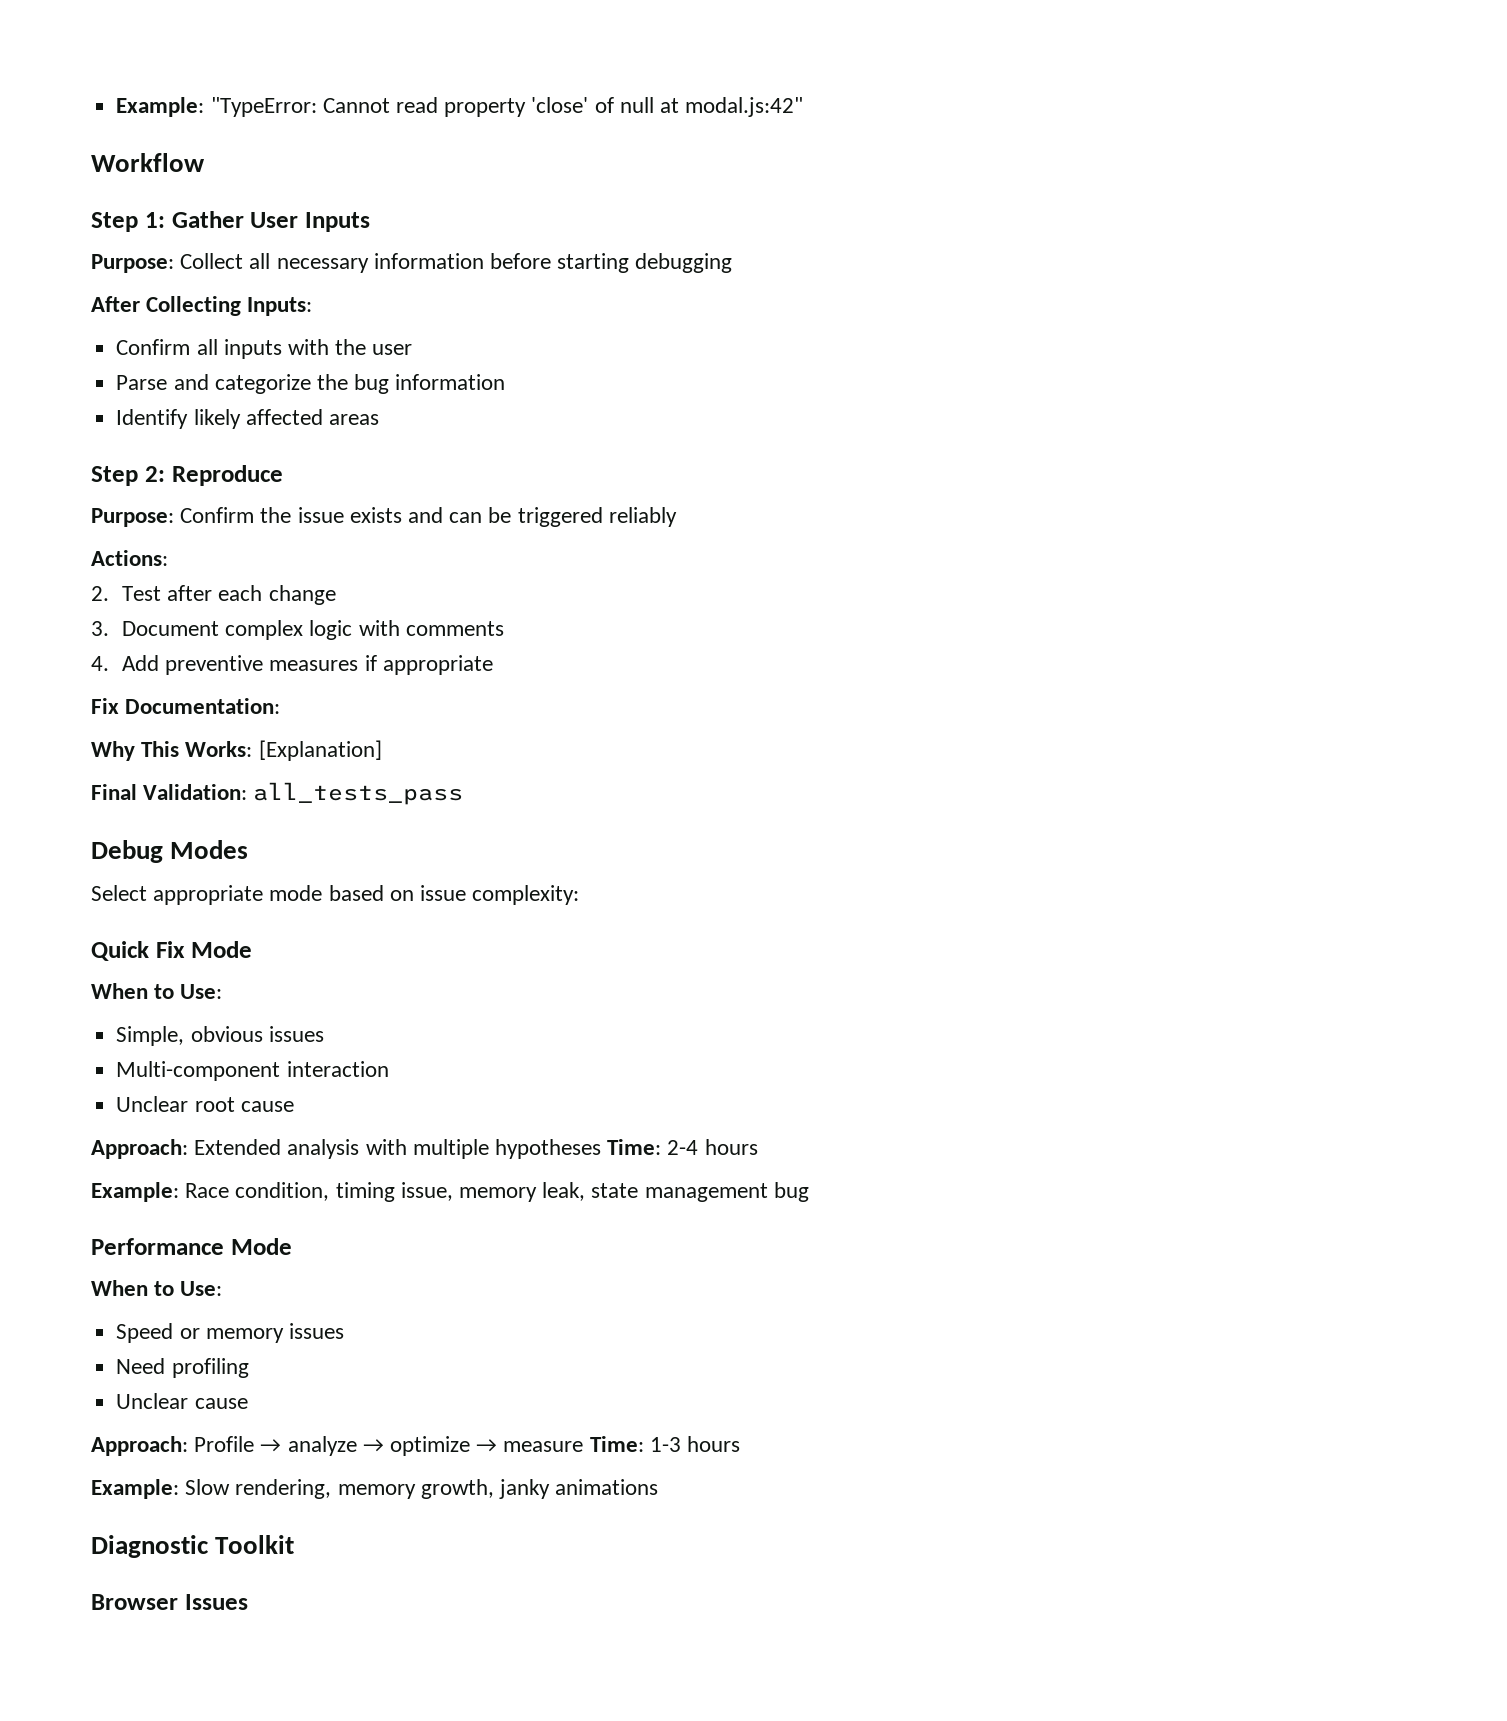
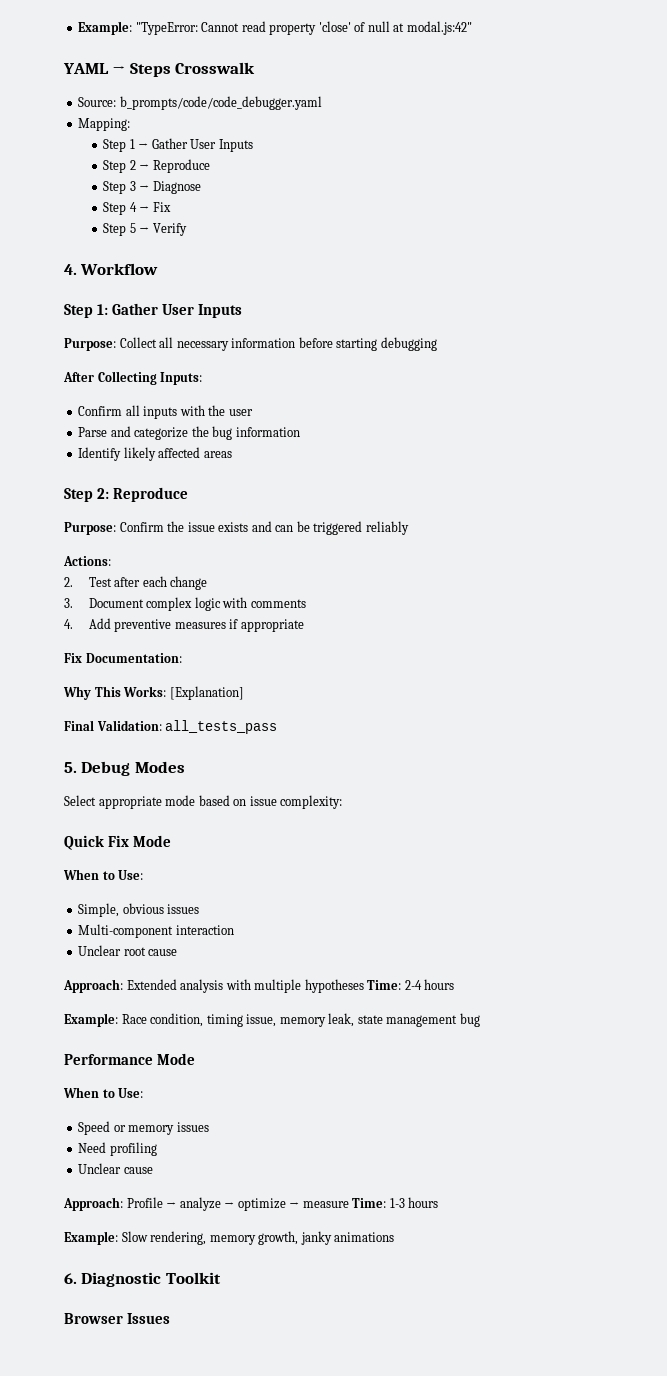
- Workflow
+ YAML → Steps Crosswalk
+ Source: b_prompts/code/code_debugger.yaml
+ Mapping:
+ Step 1 → Gather User Inputs
+ Step 2 → Reproduce
+ Step 3 → Diagnose
+ Step 4 → Fix
+ Step 5 → Verify
+ 4. Workflow
- Debug Modes
+ 5. Debug Modes
- Diagnostic Toolkit
+ 6. Diagnostic Toolkit

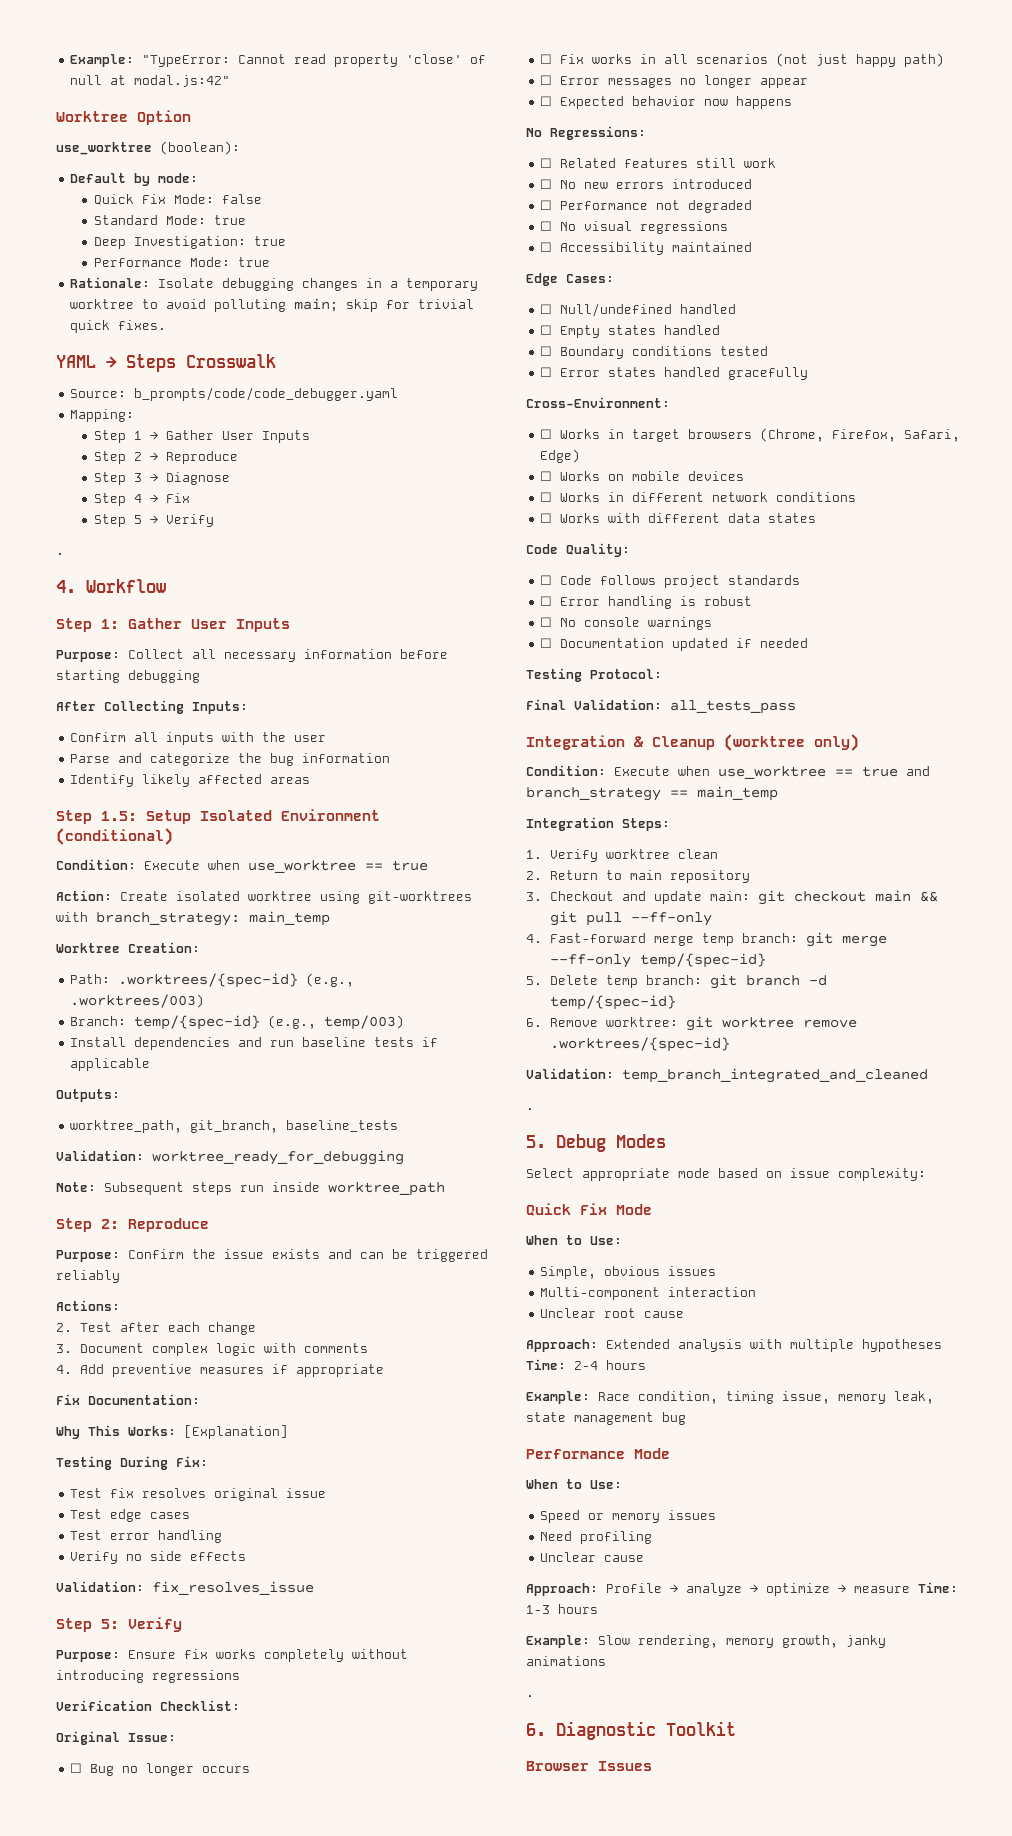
+ Worktree Option
+ use_worktree (boolean):
+ Default by mode:
+ Quick Fix Mode: false
+ Standard Mode: true
+ Deep Investigation: true
+ Performance Mode: true
+ Rationale: Isolate debugging changes in a temporary worktree to avoid polluting main; skip for trivial quick fixes.
  Step 5 → Verify
+ .
+ Step 1.5: Setup Isolated Environment (conditional)
+ Condition: Execute when use_worktree == true
+ Action: Create isolated worktree using git-worktrees with branch_strategy: main_temp
+ Worktree Creation:
+ Path: .worktrees/{spec-id} (e.g., .worktrees/003)
+ Branch: temp/{spec-id} (e.g., temp/003)
+ Install dependencies and run baseline tests if applicable
+ Outputs:
+ worktree_path, git_branch, baseline_tests
+ Validation: worktree_ready_for_debugging
+ Note: Subsequent steps run inside worktree_path
+ Testing During Fix:
+ Test fix resolves original issue
+ Test edge cases
+ Test error handling
+ Verify no side effects
+ Validation: fix_resolves_issue
+ Step 5: Verify
+ Purpose: Ensure fix works completely without introducing regressions
+ Verification Checklist:
+ Original Issue:
+ ☐ Bug no longer occurs
+ ☐ Fix works in all scenarios (not just happy path)
+ ☐ Error messages no longer appear
+ ☐ Expected behavior now happens
+ No Regressions:
+ ☐ Related features still work
+ ☐ No new errors introduced
+ ☐ Performance not degraded
+ ☐ No visual regressions
+ ☐ Accessibility maintained
+ Edge Cases:
+ ☐ Null/undefined handled
+ ☐ Empty states handled
+ ☐ Boundary conditions tested
+ ☐ Error states handled gracefully
+ Cross-Environment:
+ ☐ Works in target browsers (Chrome, Firefox, Safari, Edge)
+ ☐ Works on mobile devices
+ ☐ Works in different network conditions
+ ☐ Works with different data states
+ Code Quality:
+ ☐ Code follows project standards
+ ☐ Error handling is robust
+ ☐ No console warnings
+ ☐ Documentation updated if needed
+ Testing Protocol:
  Final Validation: all_tests_pass
+ Integration & Cleanup (worktree only)
+ Condition: Execute when use_worktree == true and branch_strategy == main_temp
+ Integration Steps:
+ 1. Verify worktree clean
+ 2. Return to main repository
+ 3. Checkout and update main: git checkout main && git pull --ff-only
+ 4. Fast-forward merge temp branch: git merge --ff-only temp/{spec-id}
+ 5. Delete temp branch: git branch -d temp/{spec-id}
+ 6. Remove worktree: git worktree remove .worktrees/{spec-id}
+ Validation: temp_branch_integrated_and_cleaned
+ .
  Example: Slow rendering, memory growth, janky animations
+ .

